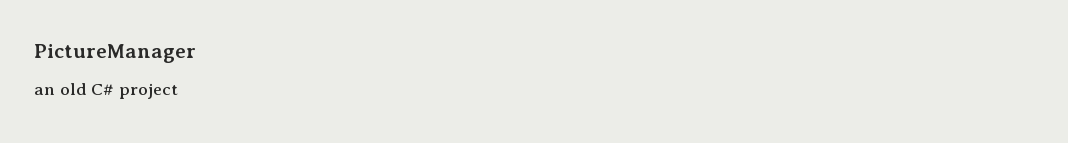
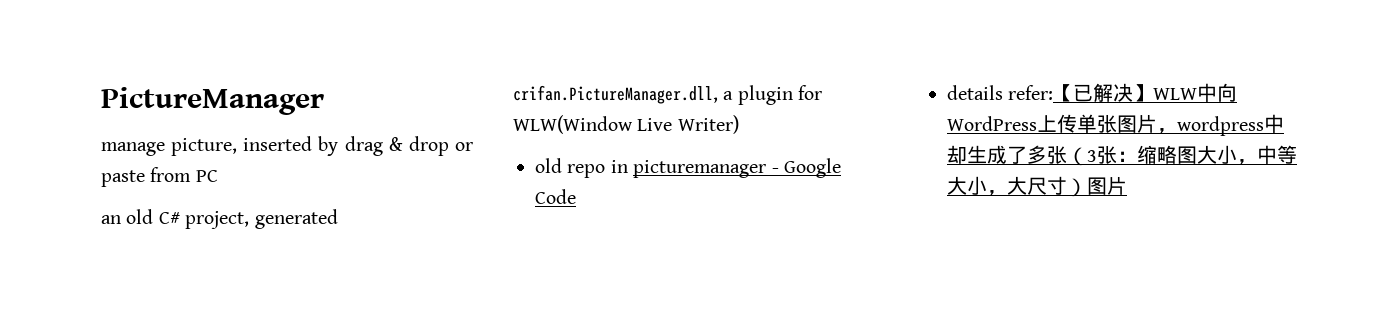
- an old C# project
+ manage picture, inserted by drag & drop or paste from PC
+ an old C# project, generated crifan.PictureManager.dll, a plugin for WLW(Window Live Writer)
+ old repo in picturemanager - Google Code
+ details refer:【已解决】WLW中向WordPress上传单张图片，wordpress中却生成了多张（3张：缩略图大小，中等大小，大尺寸）图片

